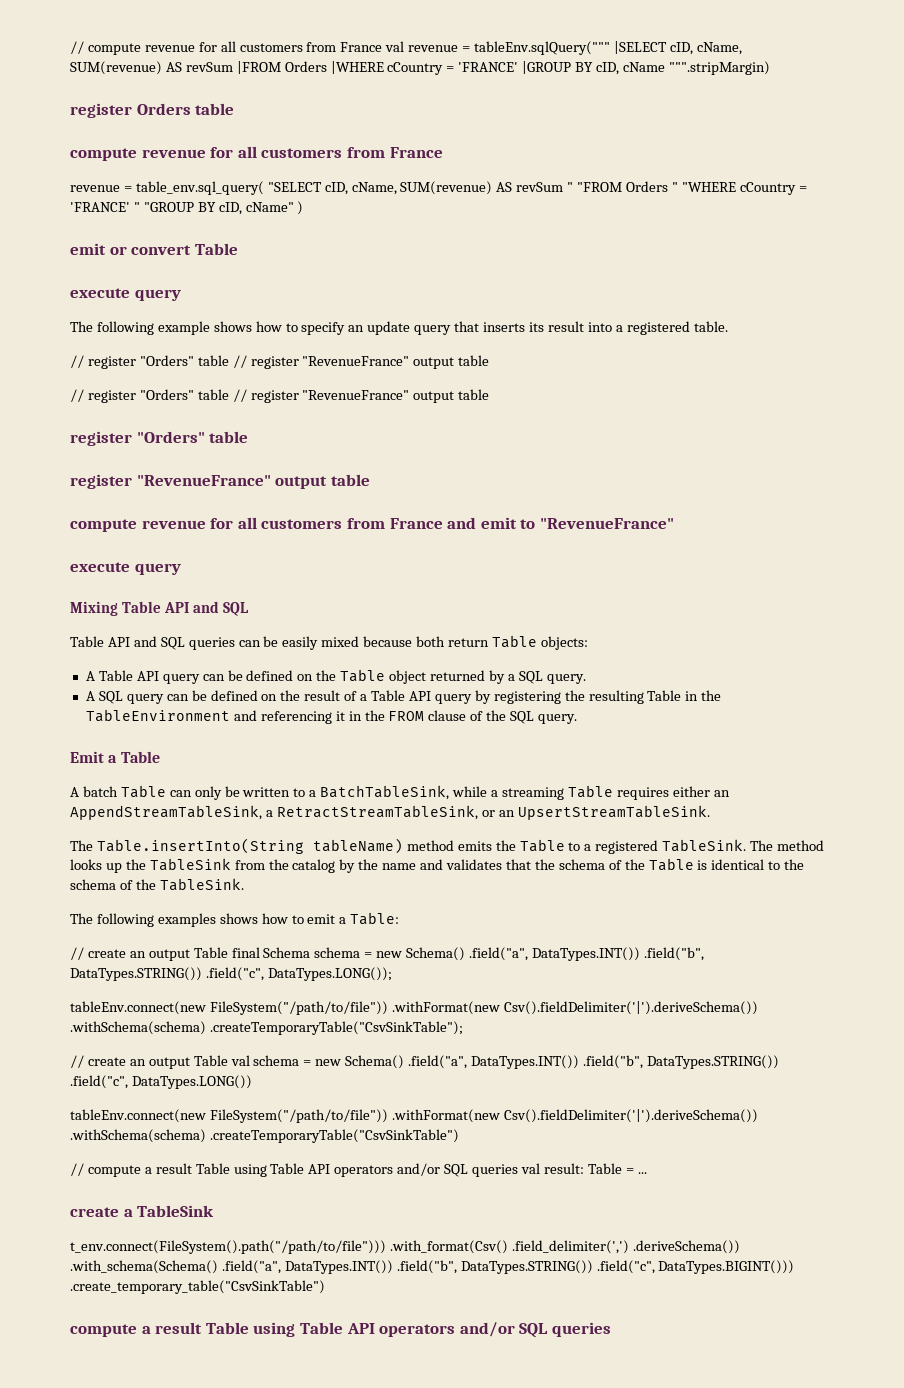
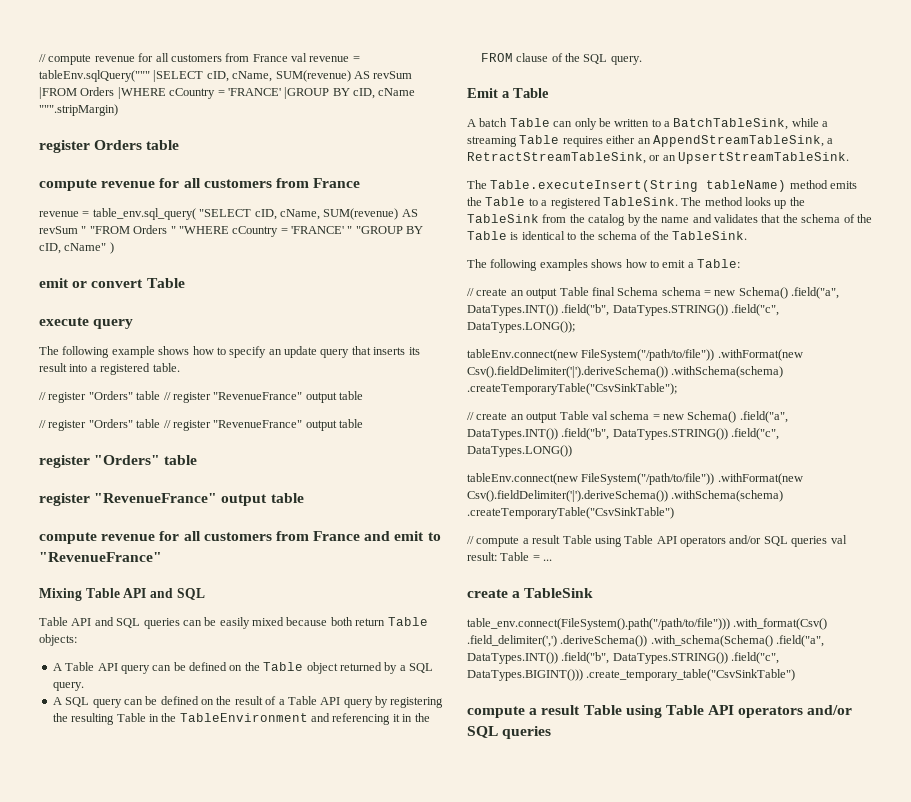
  compute revenue for all customers from France and emit to "RevenueFrance"
- execute query
- The Table.insertInto(String tableName) method emits the Table to a registered TableSink.
+ The Table.executeInsert(String tableName) method emits the Table to a registered TableSink.
- t_env.connect(FileSystem().path("/path/to/file"))) .with_format(Csv() .field_delimiter(',') .deriveSchema()) .with_schema(Schema() .field("a", DataTypes.INT()) .field("b", DataTypes.STRING()) .field("c", DataTypes.BIGINT())) .create_temporary_table("CsvSinkTable")
+ table_env.connect(FileSystem().path("/path/to/file"))) .with_format(Csv() .field_delimiter(',') .deriveSchema()) .with_schema(Schema() .field("a", DataTypes.INT()) .field("b", DataTypes.STRING()) .field("c", DataTypes.BIGINT())) .create_temporary_table("CsvSinkTable")

